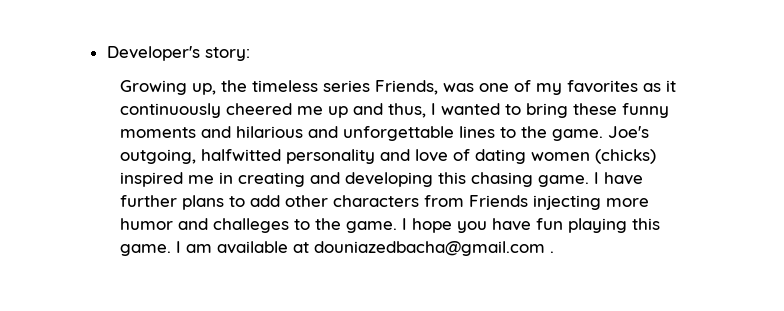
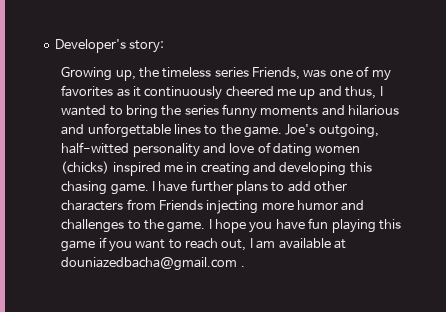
- Growing up, the timeless series Friends, was one of my favorites as it continuously cheered me up and thus, I wanted to bring these funny moments and hilarious and unforgettable lines to the game.
+ Growing up, the timeless series Friends, was one of my favorites as it continuously cheered me up and thus, I wanted to bring the series funny moments and hilarious and unforgettable lines to the game.
- Joe's outgoing, halfwitted personality and love of dating women (chicks) inspired me in creating and developing this chasing game.
+ Joe's outgoing, half-witted personality and love of dating women (chicks) inspired me in creating and developing this chasing game.
- I have further plans to add other characters from Friends injecting more humor and challeges to the game.
+ I have further plans to add other characters from Friends injecting more humor and challenges to the game.
- I hope you have fun playing this game. I am available at douniazedbacha@gmail.com .
+ I hope you have fun playing this game if you want to reach out, I am available at douniazedbacha@gmail.com .

